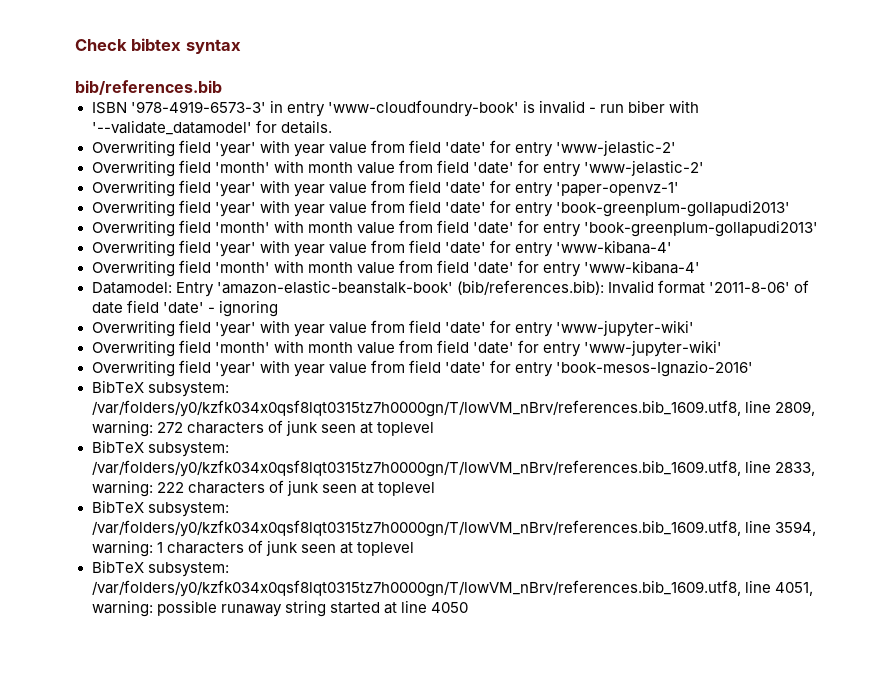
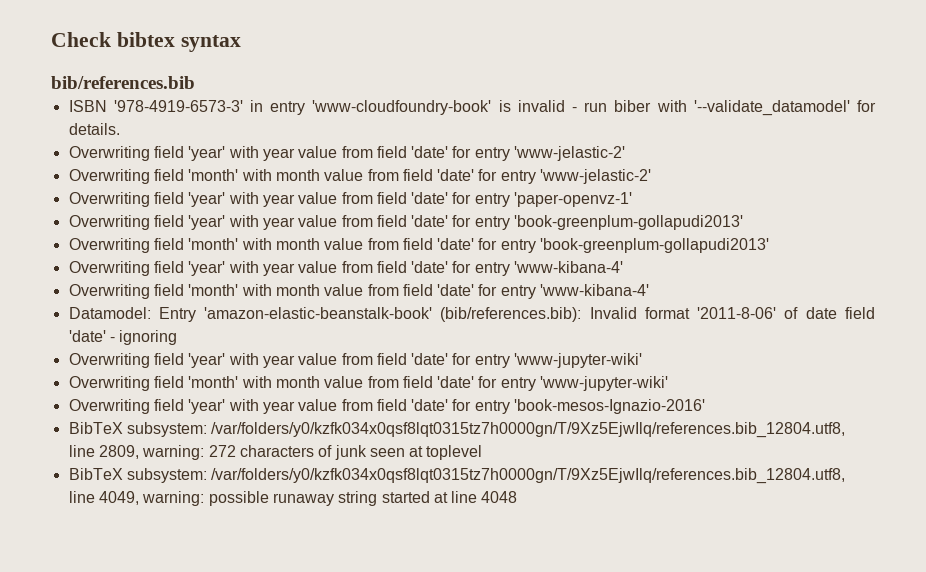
- BibTeX subsystem: /var/folders/y0/kzfk034x0qsf8lqt0315tz7h0000gn/T/lowVM_nBrv/references.bib_1609.utf8, line 2809, warning: 272 characters of junk seen at toplevel
+ BibTeX subsystem: /var/folders/y0/kzfk034x0qsf8lqt0315tz7h0000gn/T/9Xz5EjwIlq/references.bib_12804.utf8, line 2809, warning: 272 characters of junk seen at toplevel
- BibTeX subsystem: /var/folders/y0/kzfk034x0qsf8lqt0315tz7h0000gn/T/lowVM_nBrv/references.bib_1609.utf8, line 2833, warning: 222 characters of junk seen at toplevel
- BibTeX subsystem: /var/folders/y0/kzfk034x0qsf8lqt0315tz7h0000gn/T/lowVM_nBrv/references.bib_1609.utf8, line 3594, warning: 1 characters of junk seen at toplevel
- BibTeX subsystem: /var/folders/y0/kzfk034x0qsf8lqt0315tz7h0000gn/T/lowVM_nBrv/references.bib_1609.utf8, line 4051, warning: possible runaway string started at line 4050
+ BibTeX subsystem: /var/folders/y0/kzfk034x0qsf8lqt0315tz7h0000gn/T/9Xz5EjwIlq/references.bib_12804.utf8, line 4049, warning: possible runaway string started at line 4048

